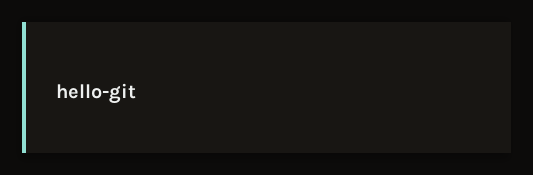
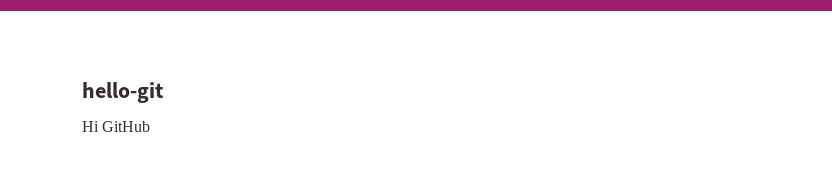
+ Hi GitHub

